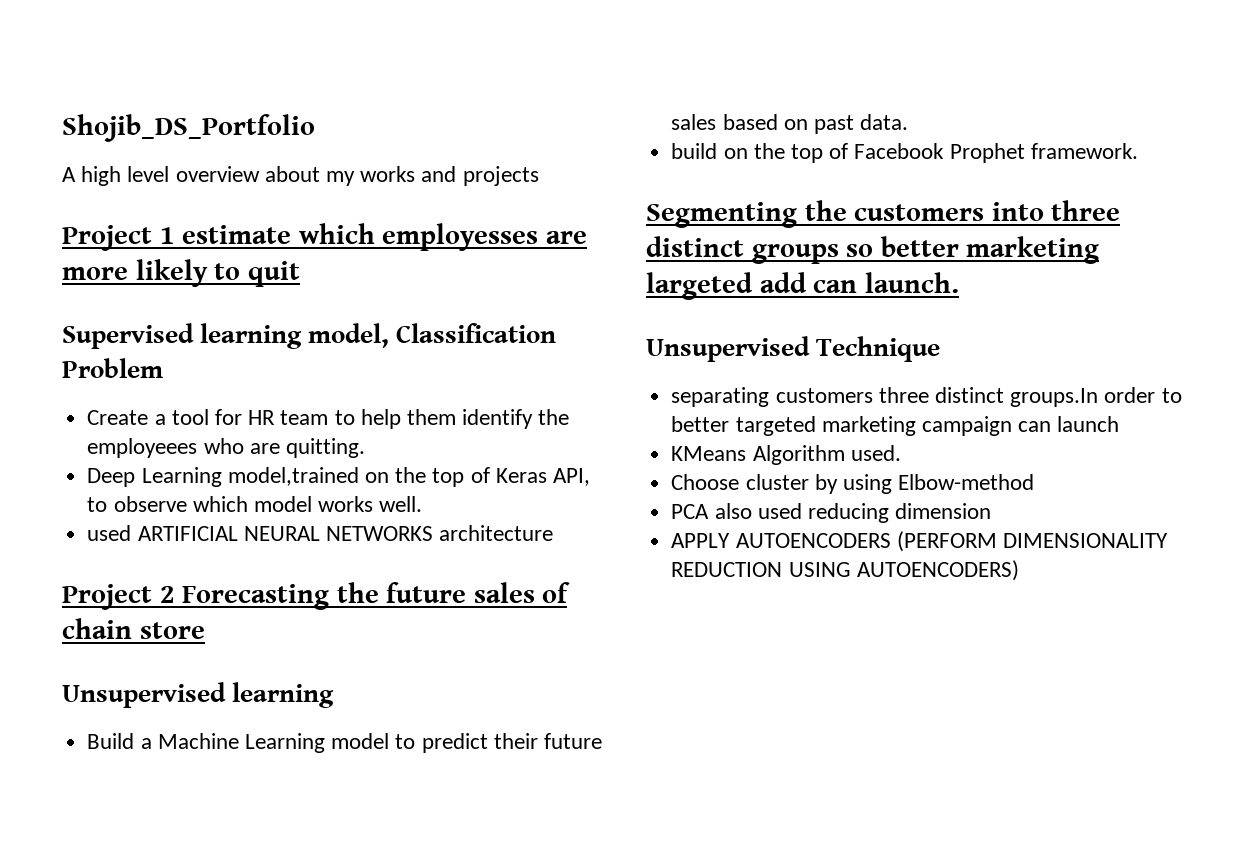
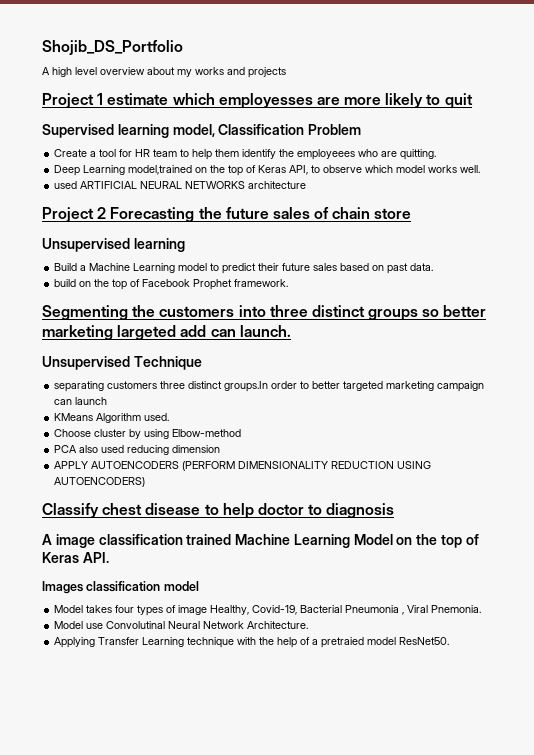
+ Classify chest disease to help doctor to diagnosis
+ A image classification trained Machine Learning Model on the top of Keras API.
+ Images classification model
+ Model takes four types of image Healthy, Covid-19, Bacterial Pneumonia , Viral Pnemonia.
+ Model use Convolutinal Neural Network Architecture.
+ Applying Transfer Learning technique with the help of a pretraied model ResNet50.

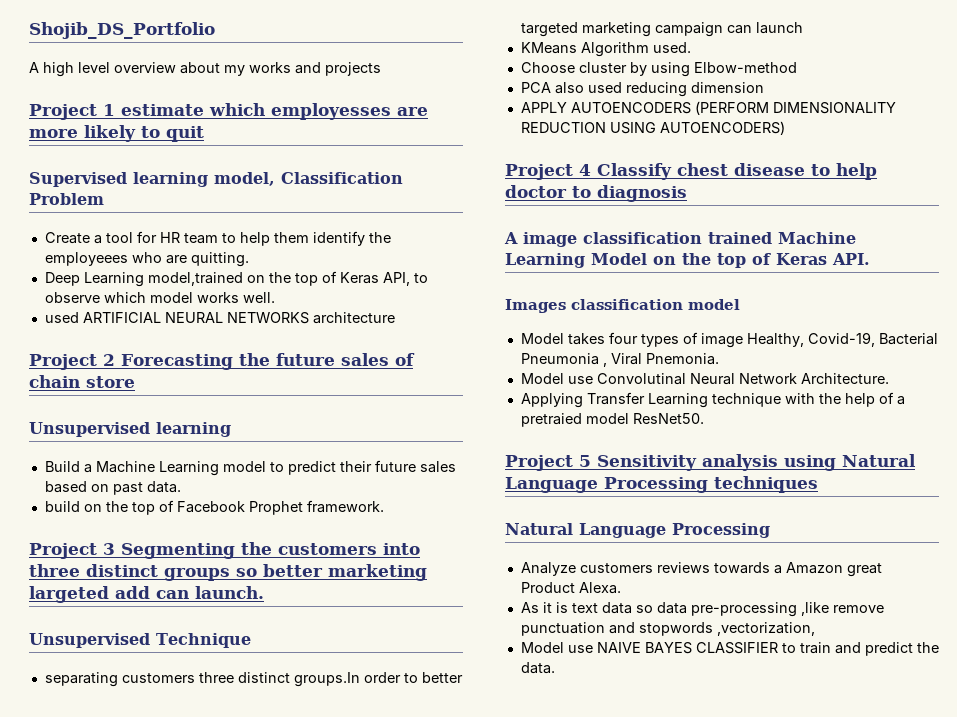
- Segmenting the customers into three distinct groups so better marketing largeted add can launch.
+ Project 3 Segmenting the customers into three distinct groups so better marketing largeted add can launch.
- Classify chest disease to help doctor to diagnosis
+ Project 4 Classify chest disease to help doctor to diagnosis
+ Project 5 Sensitivity analysis using Natural Language Processing techniques
+ Natural Language Processing
+ Analyze customers reviews towards a Amazon great Product Alexa.
+ As it is text data so data pre-processing ,like remove punctuation and stopwords ,vectorization,
+ Model use NAIVE BAYES CLASSIFIER to train and predict the data.

